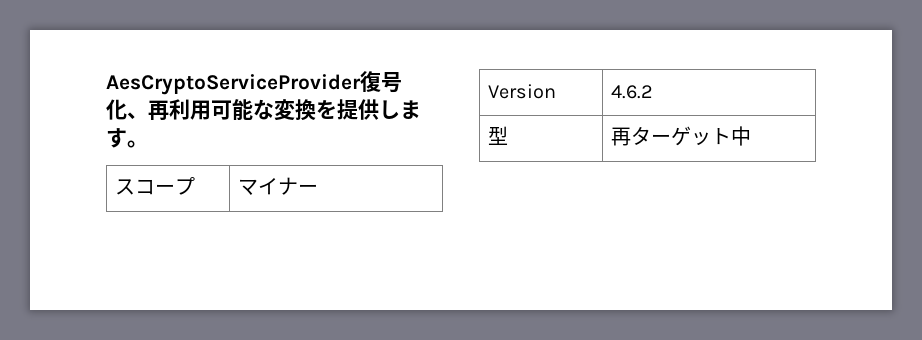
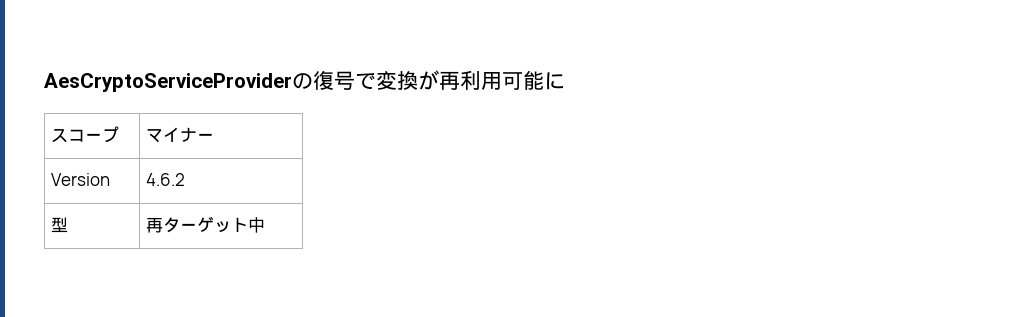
- AesCryptoServiceProvider復号化、再利用可能な変換を提供します。
+ AesCryptoServiceProviderの復号で変換が再利用可能に

